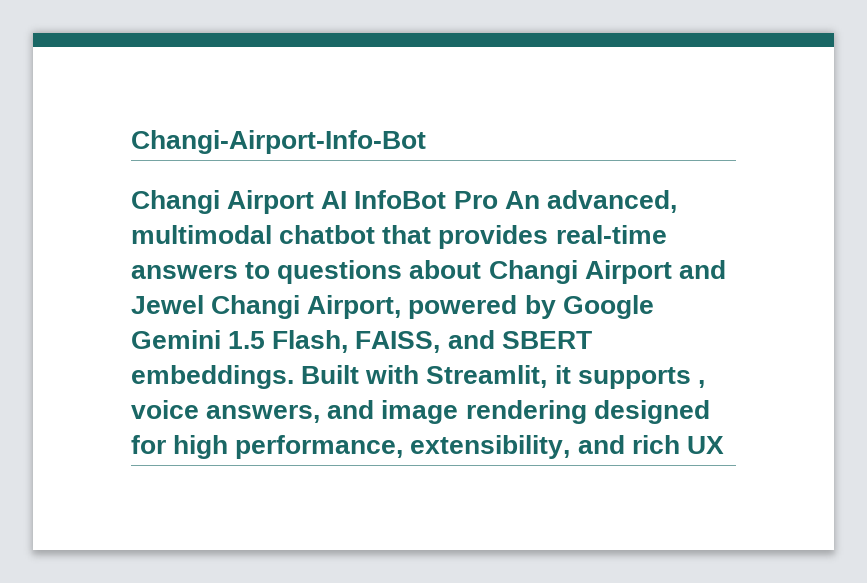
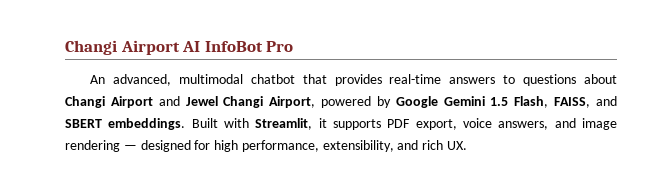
- Changi-Airport-Info-Bot
- Changi Airport AI InfoBot Pro An advanced, multimodal chatbot that provides real-time answers to questions about Changi Airport and Jewel Changi Airport, powered by Google Gemini 1.5 Flash, FAISS, and SBERT embeddings.
+ Changi Airport AI InfoBot Pro
+ An advanced, multimodal chatbot that provides real-time answers to questions about Changi Airport and Jewel Changi Airport, powered by Google Gemini 1.5 Flash, FAISS, and SBERT embeddings.
- Built with Streamlit, it supports , voice answers, and image rendering designed for high performance, extensibility, and rich UX
+ Built with Streamlit, it supports PDF export, voice answers, and image rendering — designed for high performance, extensibility, and rich UX.

